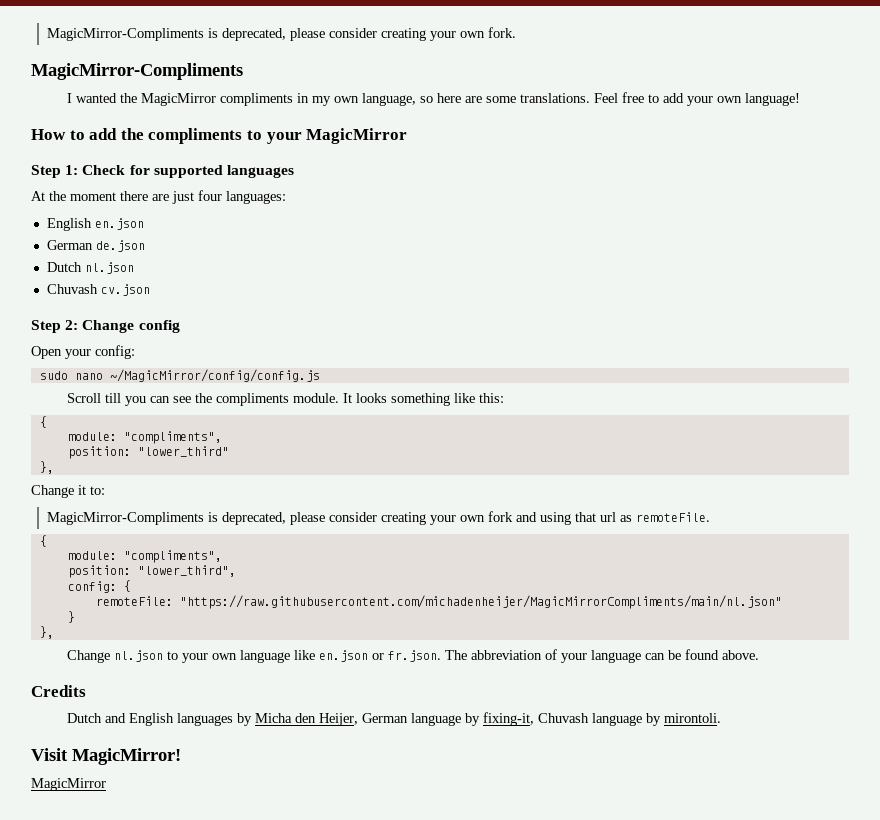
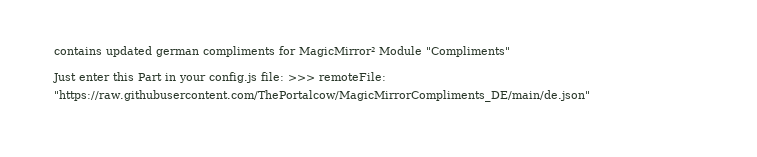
- MagicMirror-Compliments is deprecated, please consider creating your own fork.
- MagicMirror-Compliments
- I wanted the MagicMirror compliments in my own language, so here are some translations. Feel free to add your own language!
- How to add the compliments to your MagicMirror
- Step 1: Check for supported languages
- At the moment there are just four languages:
- English en.json
- German de.json
- Dutch nl.json
- Chuvash cv.json
- Step 2: Change config
- Open your config:
- sudo nano ~/MagicMirror/config/config.js
- Scroll till you can see the compliments module. It looks something like this:
- {
- module: "compliments",
- position: "lower_third"
- },
- Change it to:
- MagicMirror-Compliments is deprecated, please consider creating your own fork and using that url as remoteFile.
- {
- module: "compliments",
- position: "lower_third",
- config: {
- remoteFile: "https://raw.githubusercontent.com/michadenheijer/MagicMirrorCompliments/main/nl.json"
- }
- },
- Change nl.json to your own language like en.json or fr.json. The abbreviation of your language can be found above.
- Credits
- Dutch and English languages by Micha den Heijer, German language by fixing-it, Chuvash language by mirontoli.
- Visit MagicMirror!
- MagicMirror
+ contains updated german compliments for MagicMirror² Module "Compliments"
+ Just enter this Part in your config.js file: >>> remoteFile: "https://raw.githubusercontent.com/ThePortalcow/MagicMirrorCompliments_DE/main/de.json"

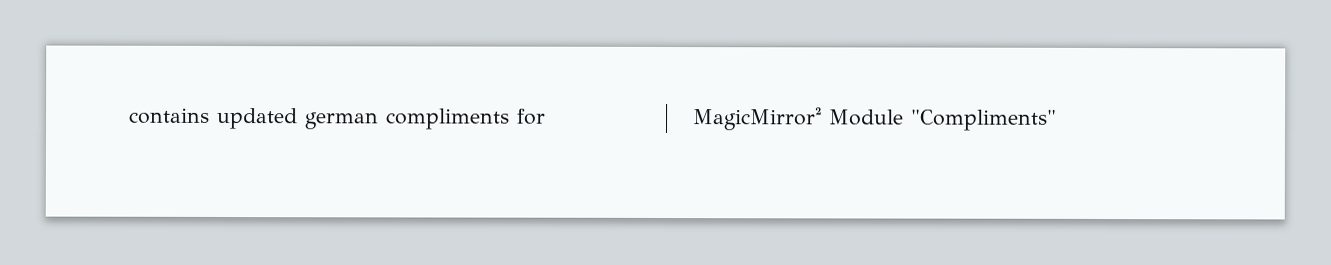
- Just enter this Part in your config.js file: >>> remoteFile: "https://raw.githubusercontent.com/ThePortalcow/MagicMirrorCompliments_DE/main/de.json"

